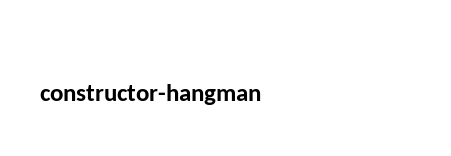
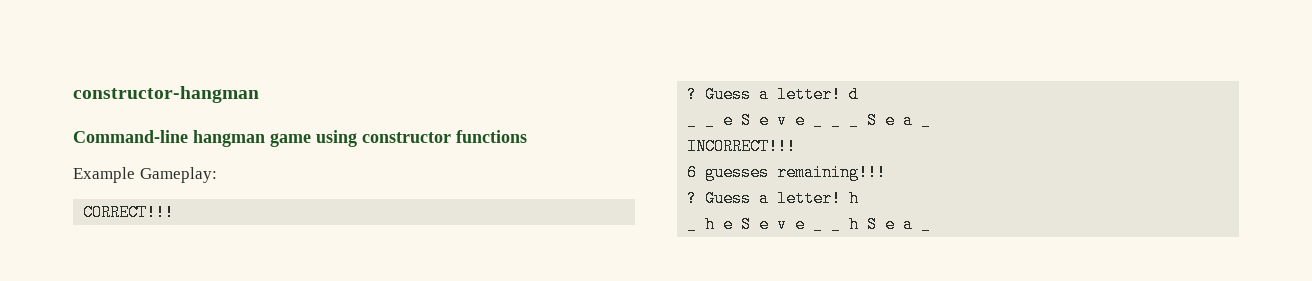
+ Command-line hangman game using constructor functions
+ Example Gameplay:
+ CORRECT!!!
+ ? Guess a letter! d
+ _ _ e S e v e _ _ _ S e a _
+ INCORRECT!!!
+ 6 guesses remaining!!!
+ ? Guess a letter! h
+ _ h e S e v e _ _ h S e a _

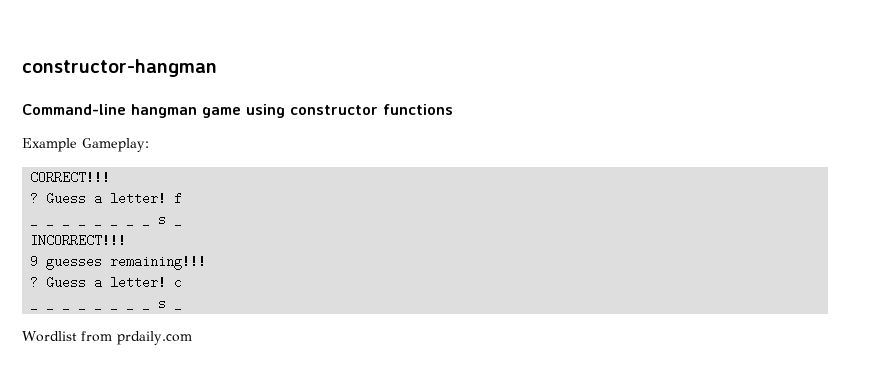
- Guess a letter! d
- _ _ e S e v e _ _ _ S e a _
+ Guess a letter! f
+ _ _ _ _ _ _ _ _ s _
- 6 guesses remaining!!!
+ 9 guesses remaining!!!
- Guess a letter! h
- _ h e S e v e _ _ h S e a _
+ Guess a letter! c
+ _ _ _ _ _ _ _ _ s _
+ Wordlist from prdaily.com

